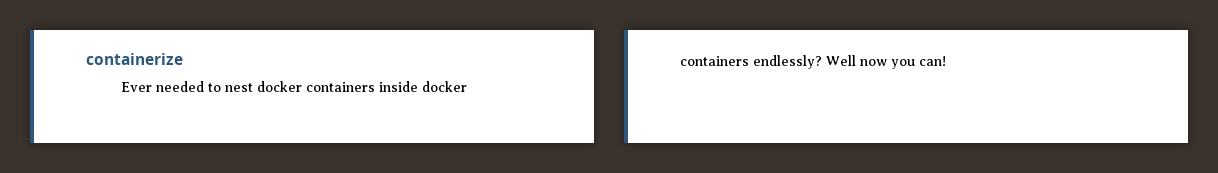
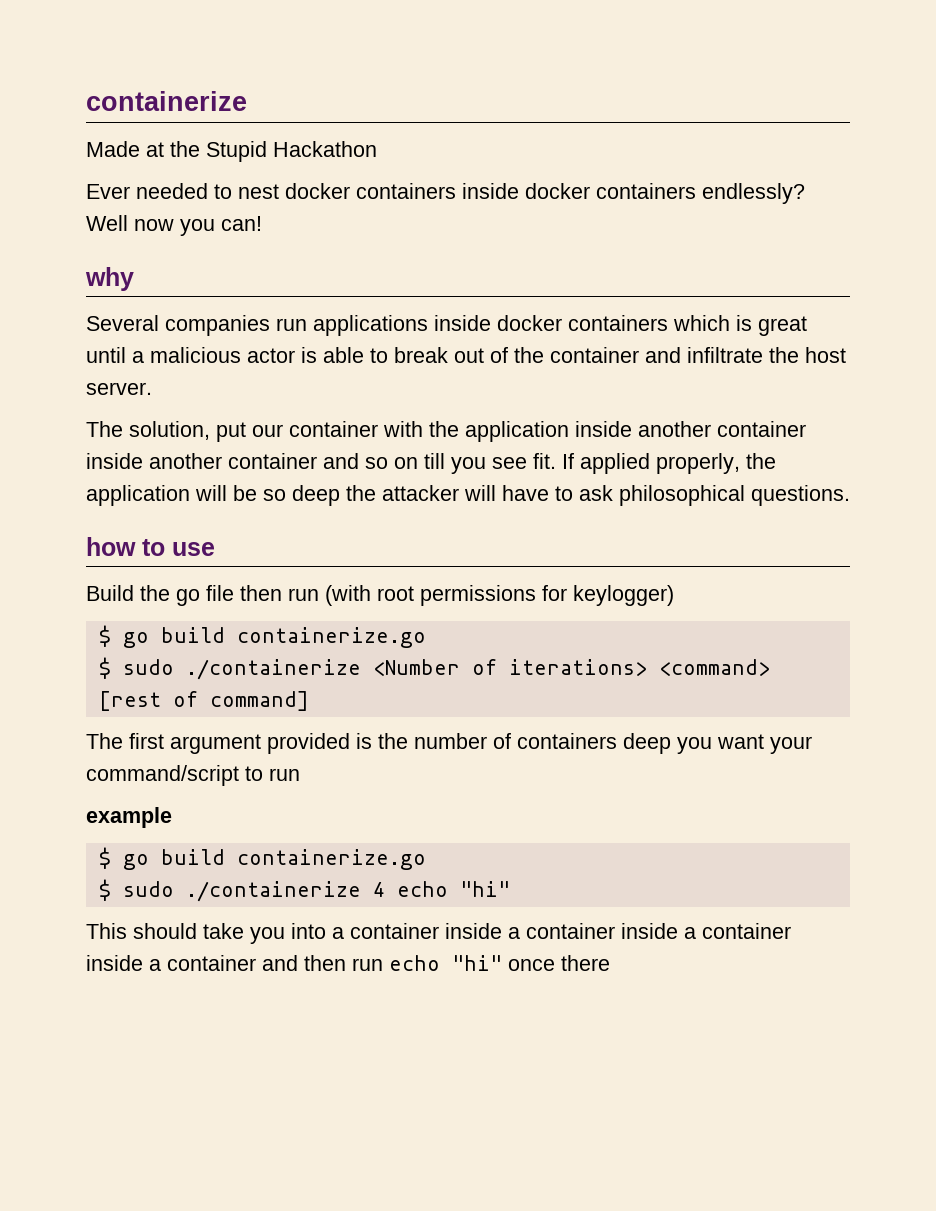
+ Made at the Stupid Hackathon
+ why
+ Several companies run applications inside docker containers which is great until a malicious actor is able to break out of the container and infiltrate the host server.
+ The solution, put our container with the application inside another container inside another container and so on till you see fit. If applied properly, the application will be so deep the attacker will have to ask philosophical questions.
+ how to use
+ Build the go file then run (with root permissions for keylogger)
+ $ go build containerize.go
+ $ sudo ./containerize <Number of iterations> <command> [rest of command]
+ The first argument provided is the number of containers deep you want your command/script to run
+ example
+ $ go build containerize.go
+ $ sudo ./containerize 4 echo "hi"
+ This should take you into a container inside a container inside a container inside a container and then run echo "hi" once there

